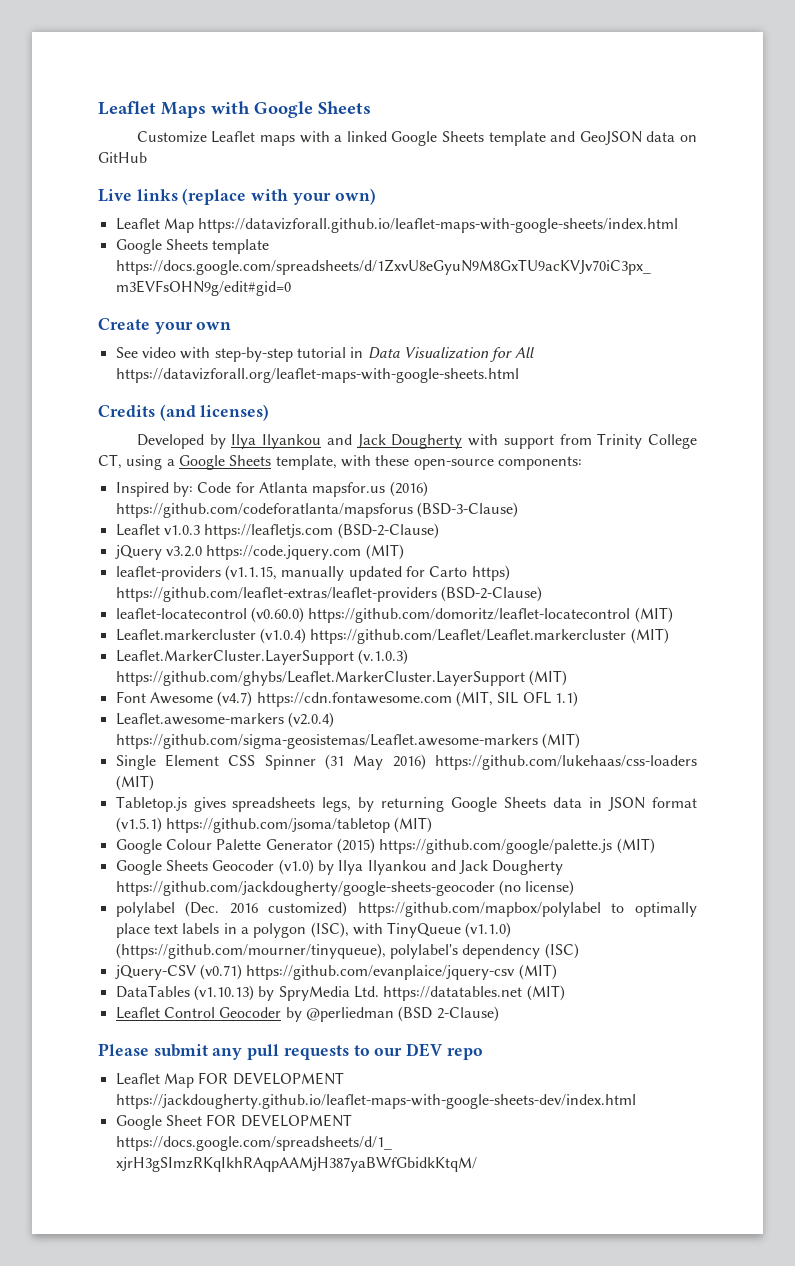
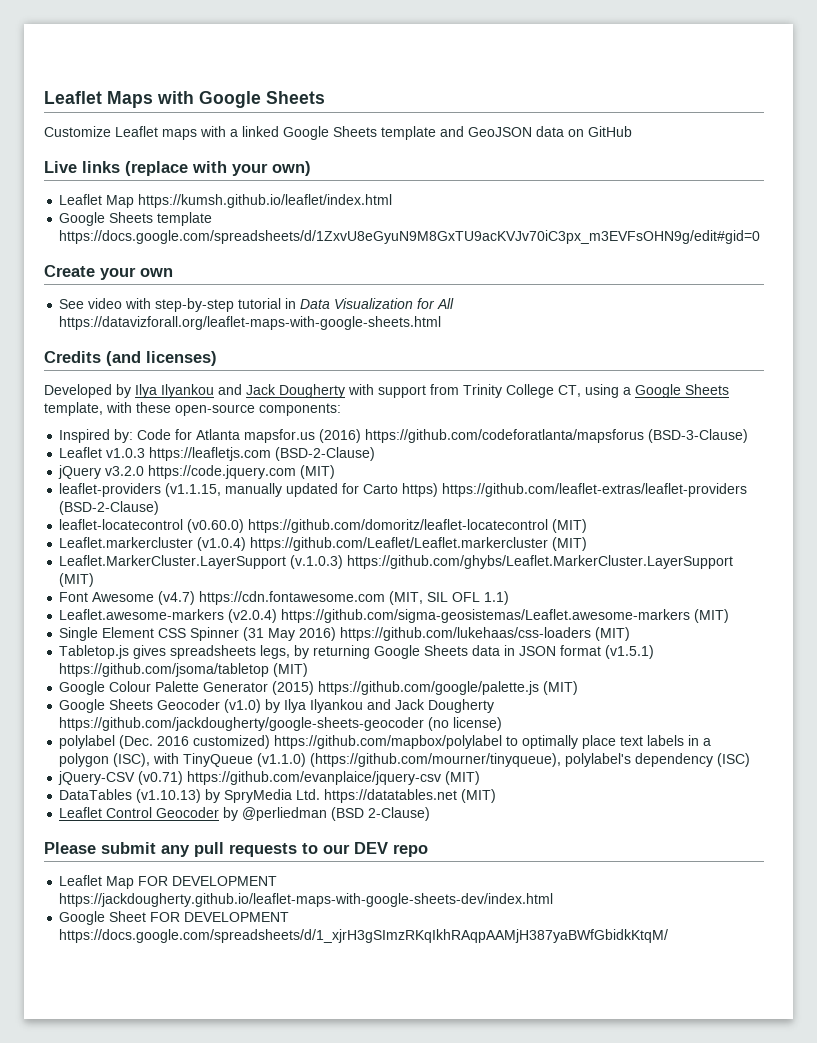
- Leaflet Map https://datavizforall.github.io/leaflet-maps-with-google-sheets/index.html
+ Leaflet Map https://kumsh.github.io/leaflet/index.html

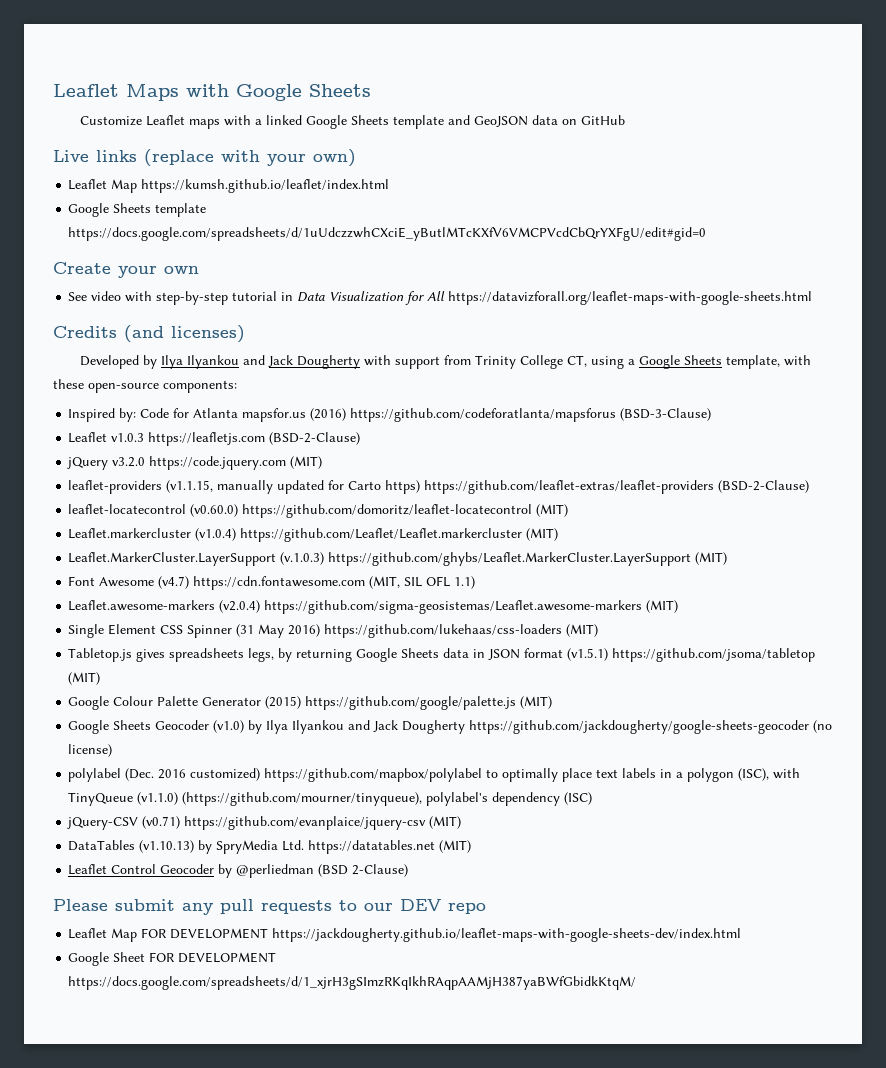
- Google Sheets template https://docs.google.com/spreadsheets/d/1ZxvU8eGyuN9M8GxTU9acKVJv70iC3px_m3EVFsOHN9g/edit#gid=0
+ Google Sheets template https://docs.google.com/spreadsheets/d/1uUdczzwhCXciE_yButlMTcKXfV6VMCPVcdCbQrYXFgU/edit#gid=0

